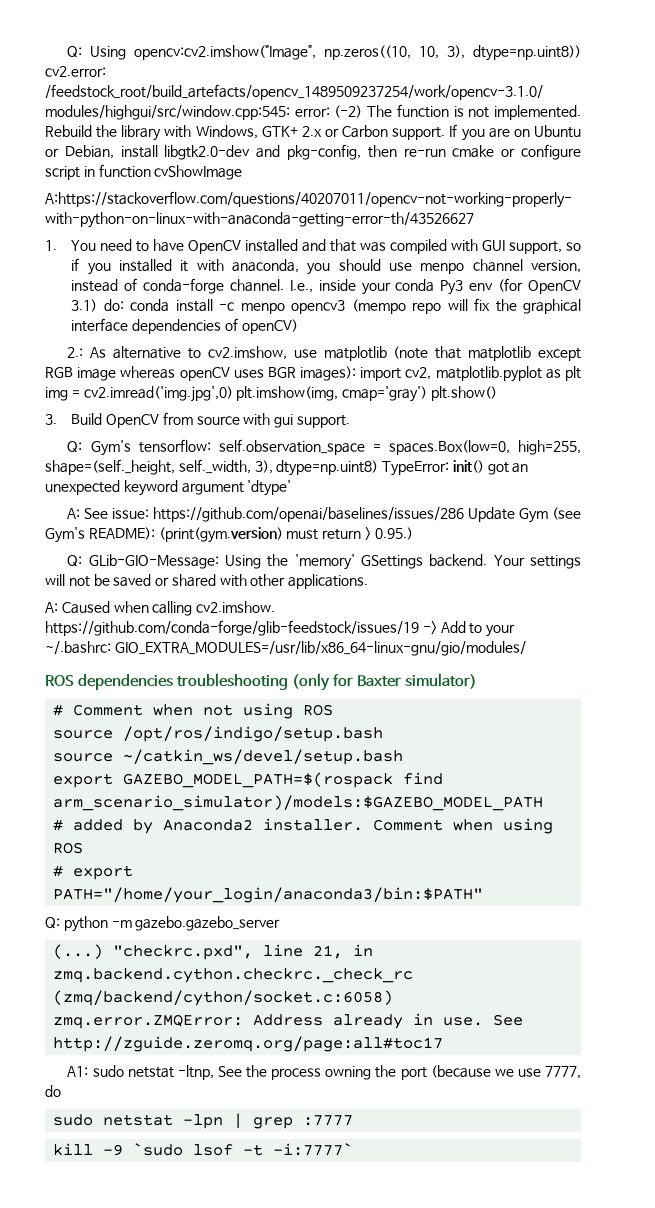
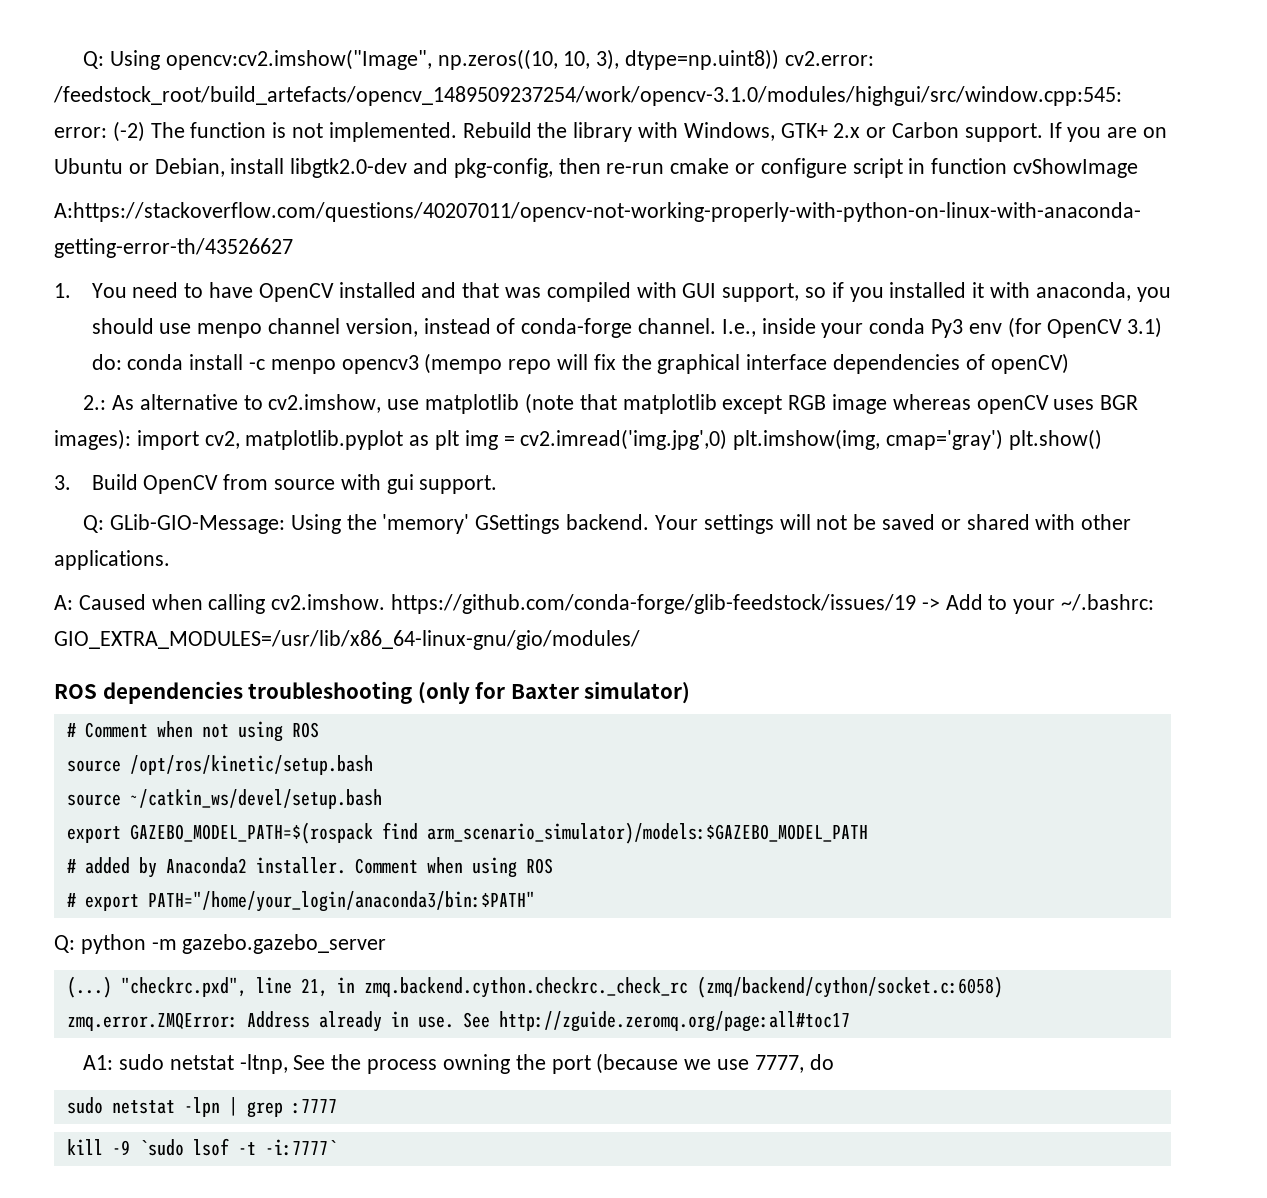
- Q: Gym's tensorflow: self.observation_space = spaces.Box(low=0, high=255, shape=(self._height, self._width, 3), dtype=np.uint8) TypeError: init() got an unexpected keyword argument 'dtype'
- A: See issue: https://github.com/openai/baselines/issues/286 Update Gym (see Gym's README): (print(gym.version) must return > 0.95.)
- source /opt/ros/indigo/setup.bash
+ source /opt/ros/kinetic/setup.bash

